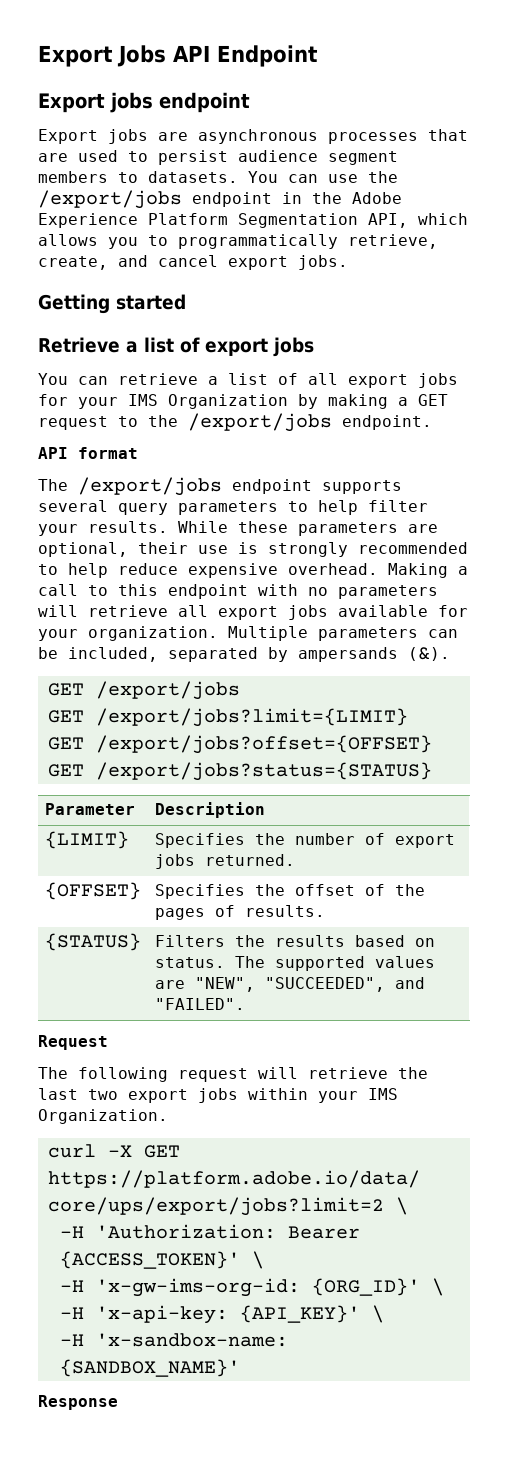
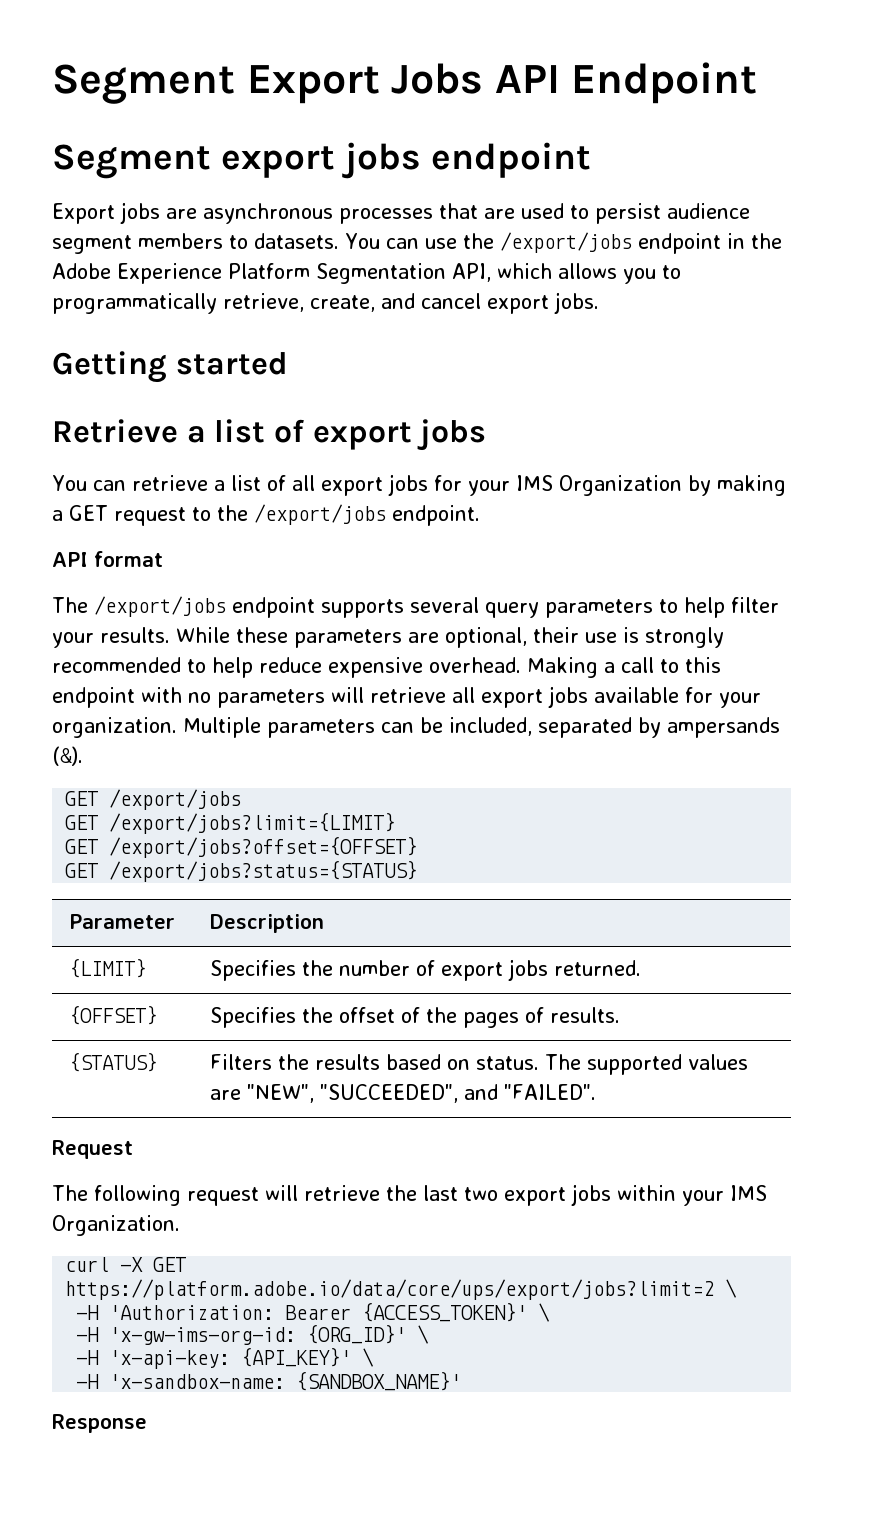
- Export Jobs API Endpoint
+ Segment Export Jobs API Endpoint
- Export jobs endpoint
+ Segment export jobs endpoint

